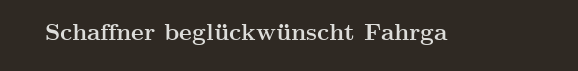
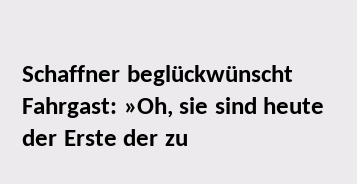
- Schaffner beglückwünscht Fahrga
+ Schaffner beglückwünscht Fahrgast: »Oh, sie sind heute der Erste der zu

